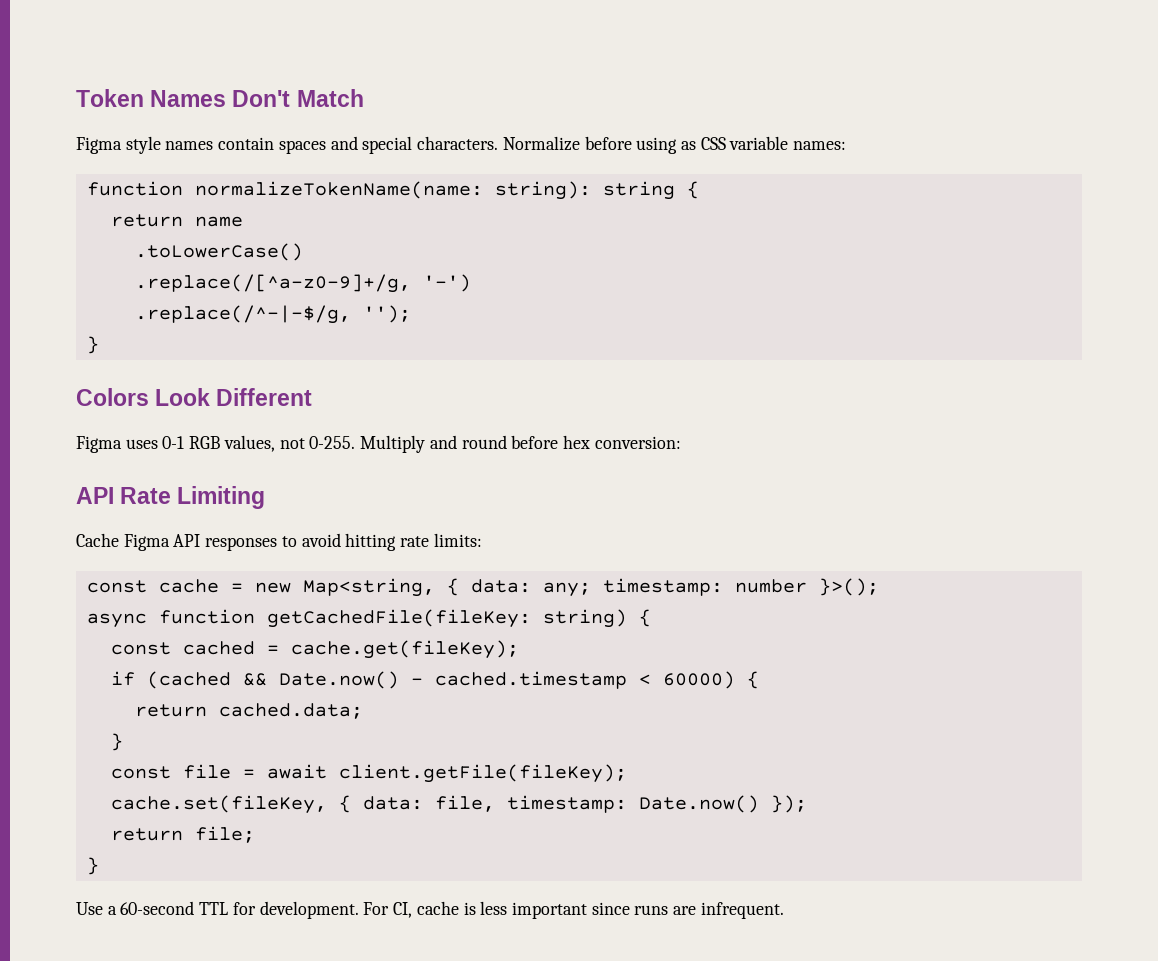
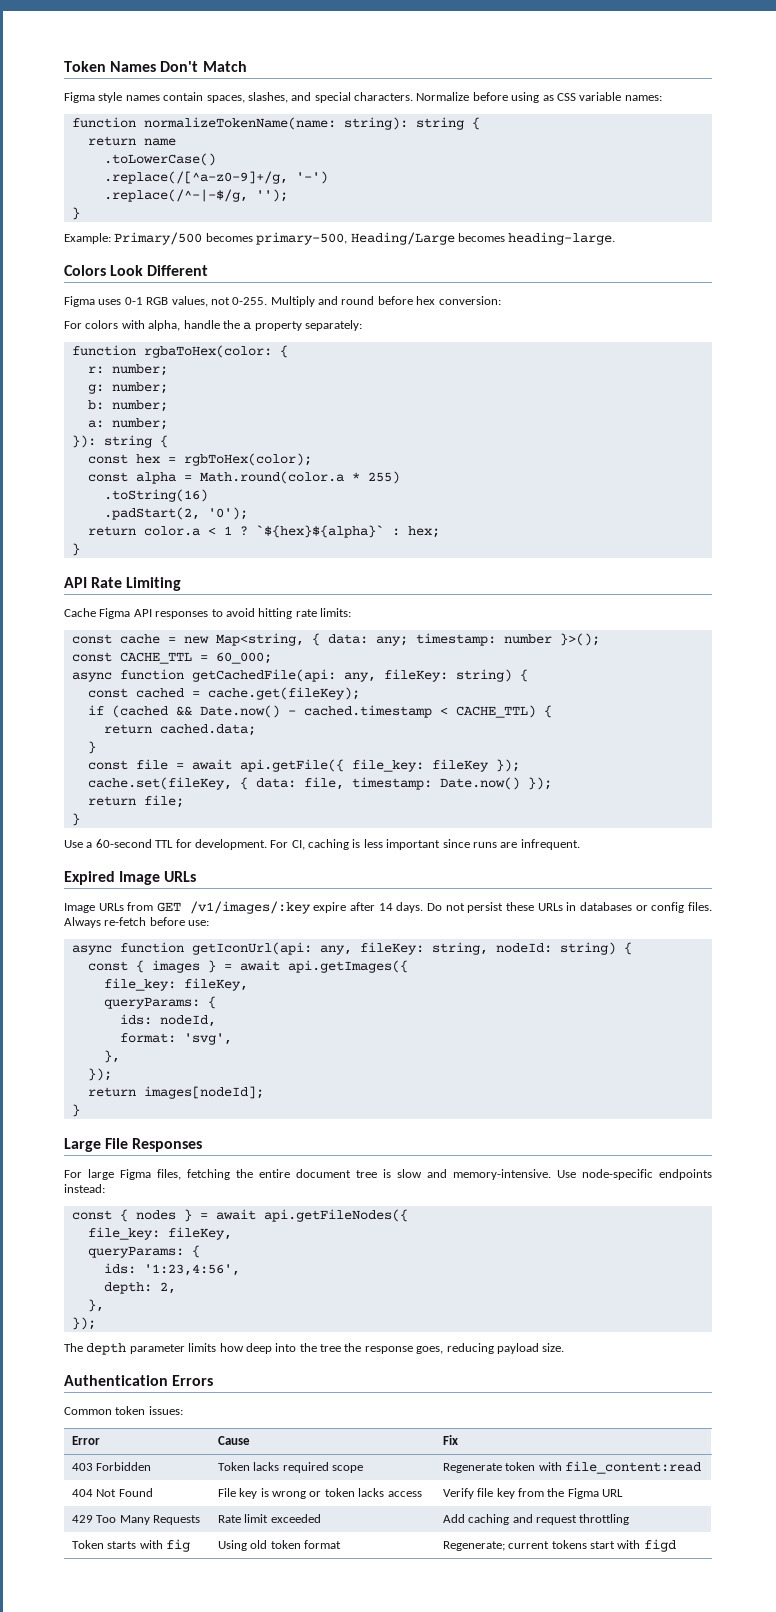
- Figma style names contain spaces and special characters.
+ Figma style names contain spaces, slashes, and special characters.
+ Example: Primary/500 becomes primary-500, Heading/Large becomes heading-large.
+ For colors with alpha, handle the a property separately:
+ function rgbaToHex(color: {
+ r: number;
+ g: number;
+ b: number;
+ a: number;
+ }): string {
+ const hex = rgbToHex(color);
+ const alpha = Math.round(color.a * 255)
+ .toString(16)
+ .padStart(2, '0');
+ return color.a < 1 ? `${hex}${alpha}` : hex;
+ }
- async function getCachedFile(fileKey: string) {
+ const CACHE_TTL = 60_000;
+ async function getCachedFile(api: any, fileKey: string) {
- if (cached && Date.now() - cached.timestamp < 60000) {
+ if (cached && Date.now() - cached.timestamp < CACHE_TTL) {
- const file = await client.getFile(fileKey);
+ const file = await api.getFile({ file_key: fileKey });
- For CI, cache is less important since runs are infrequent.
+ For CI, caching is less important since runs are infrequent.
+ Expired Image URLs
+ Image URLs from GET /v1/images/:key expire after 14 days. Do not persist these URLs in databases or config files. Always re-fetch before use:
+ async function getIconUrl(api: any, fileKey: string, nodeId: string) {
+ const { images } = await api.getImages({
+ file_key: fileKey,
+ queryParams: {
+ ids: nodeId,
+ format: 'svg',
+ },
+ });
+ return images[nodeId];
+ }
+ Large File Responses
+ For large Figma files, fetching the entire document tree is slow and memory-intensive. Use node-specific endpoints instead:
+ const { nodes } = await api.getFileNodes({
+ file_key: fileKey,
+ queryParams: {
+ ids: '1:23,4:56',
+ depth: 2,
+ },
+ });
+ The depth parameter limits how deep into the tree the response goes, reducing payload size.
+ Authentication Errors
+ Common token issues:
+ Error | Cause | Fix
+ 403 Forbidden | Token lacks required scope | Regenerate token with file_content:read
+ 404 Not Found | File key is wrong or token lacks access | Verify file key from the Figma URL
+ 429 Too Many Requests | Rate limit exceeded | Add caching and request throttling
+ Token starts with fig | Using old token format | Regenerate; current tokens start with figd

